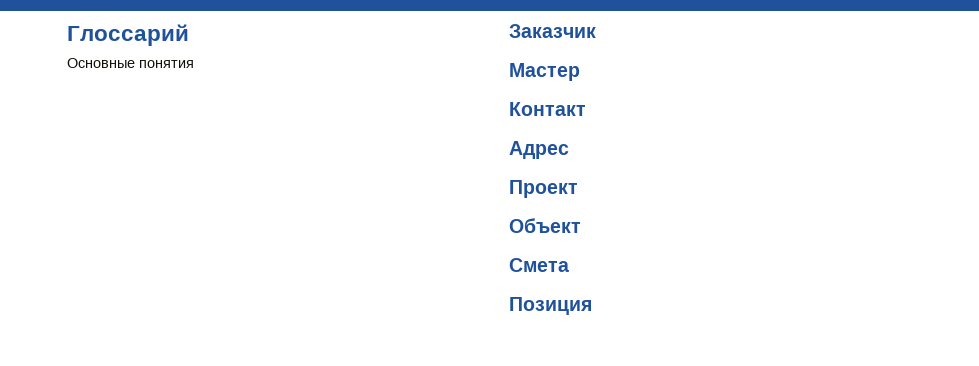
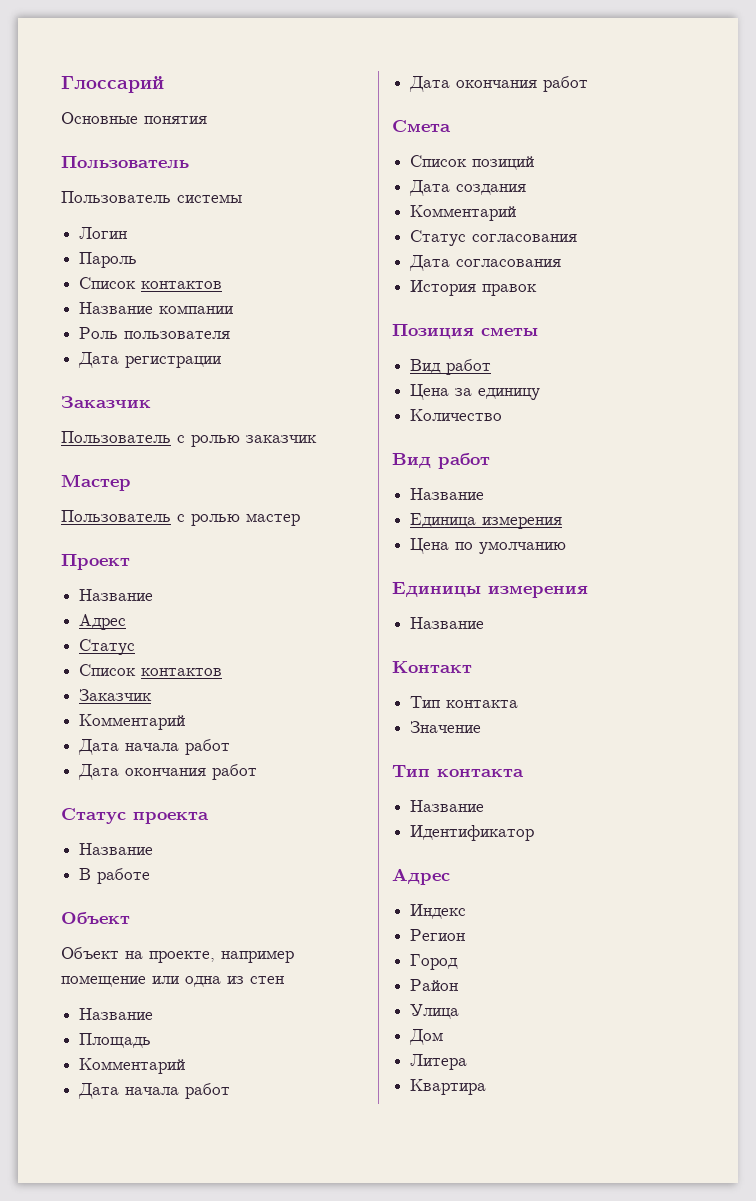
  Основные понятия
+ Пользователь
+ Пользователь системы
+ Логин
+ Пароль
+ Список контактов
+ Название компании
+ Роль пользователя
+ Дата регистрации
  Заказчик
+ Пользователь с ролью заказчик
  Мастер
+ Пользователь с ролью мастер
+ Проект
+ Название
+ Адрес
+ Статус
+ Список контактов
+ Заказчик
+ Комментарий
+ Дата начала работ
+ Дата окончания работ
+ Статус проекта
+ Название
+ В работе
+ Объект
+ Объект на проекте, например помещение или одна из стен
+ Название
+ Площадь
+ Комментарий
+ Дата начала работ
+ Дата окончания работ
+ Смета
+ Список позиций
+ Дата создания
+ Комментарий
+ Статус согласования
+ Дата согласования
+ История правок
+ Позиция сметы
+ Вид работ
+ Цена за единицу
+ Количество
+ Вид работ
+ Название
+ Единица измерения
+ Цена по умолчанию
+ Единицы измерения
+ Название
  Контакт
+ Тип контакта
+ Значение
+ Тип контакта
+ Название
+ Идентификатор
  Адрес
- Проект
- Объект
- Смета
- Позиция
+ Индекс
+ Регион
+ Город
+ Район
+ Улица
+ Дом
+ Литера
+ Квартира

